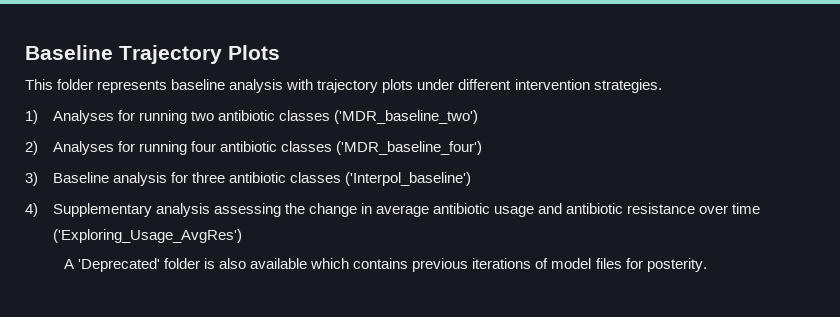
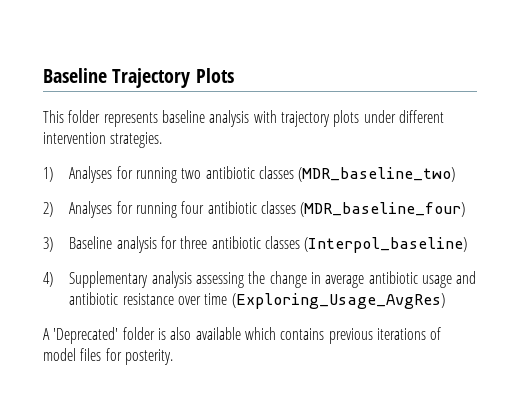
- 1) Analyses for running two antibiotic classes ('MDR_baseline_two')
+ 1) Analyses for running two antibiotic classes (MDR_baseline_two)
- 2) Analyses for running four antibiotic classes ('MDR_baseline_four')
+ 2) Analyses for running four antibiotic classes (MDR_baseline_four)
- 3) Baseline analysis for three antibiotic classes ('Interpol_baseline')
+ 3) Baseline analysis for three antibiotic classes (Interpol_baseline)
- 4) Supplementary analysis assessing the change in average antibiotic usage and antibiotic resistance over time ('Exploring_Usage_AvgRes')
+ 4) Supplementary analysis assessing the change in average antibiotic usage and antibiotic resistance over time (Exploring_Usage_AvgRes)

